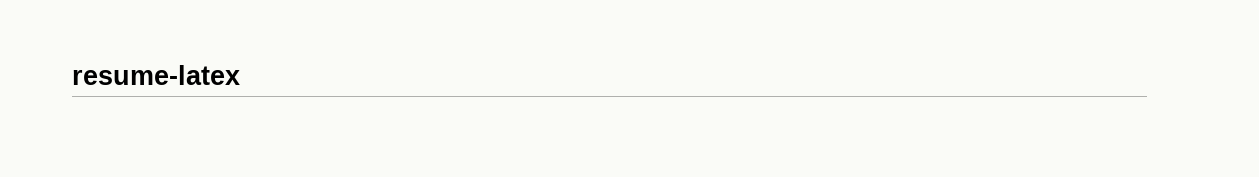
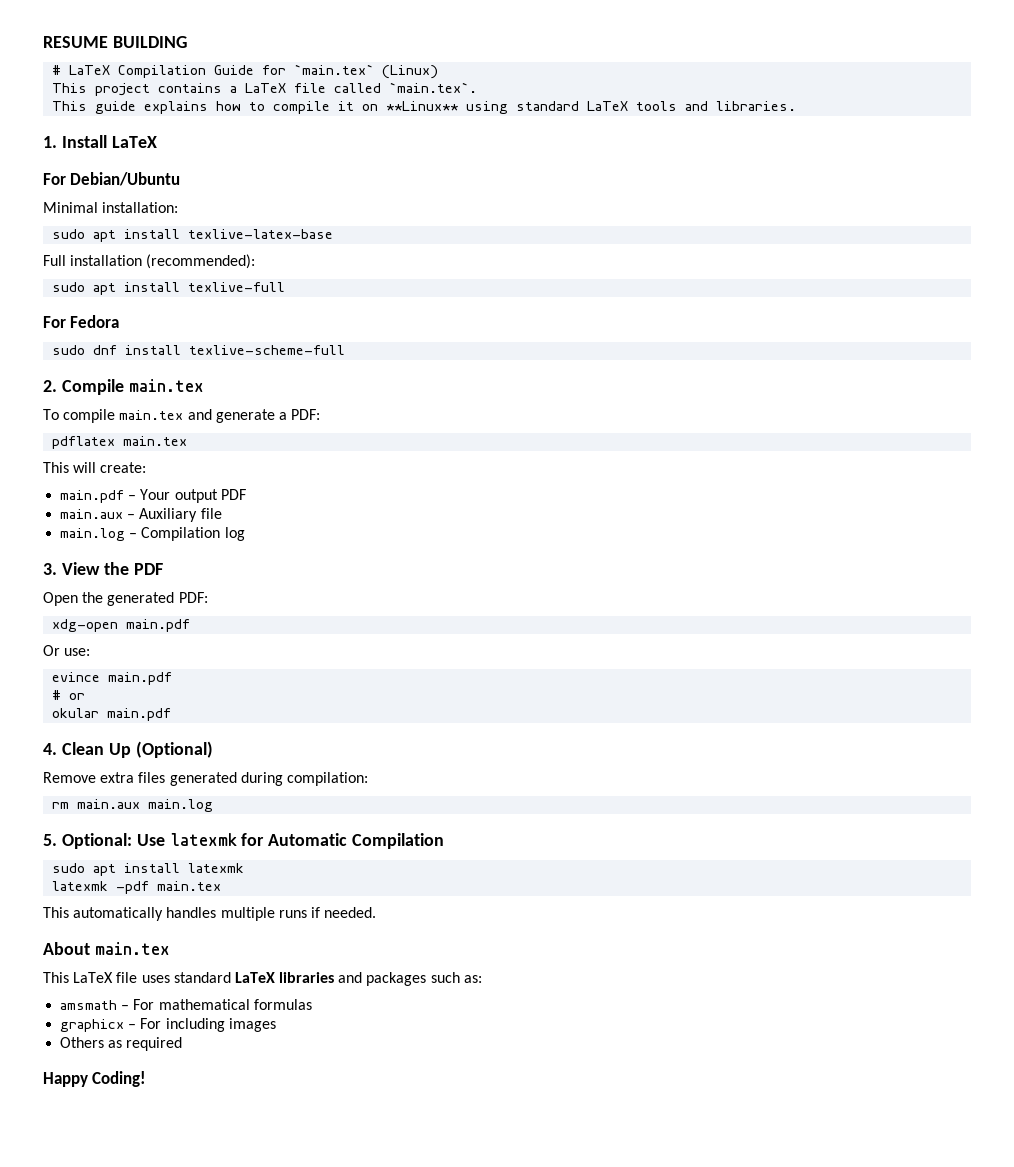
- resume-latex
+ RESUME BUILDING
+ # LaTeX Compilation Guide for `main.tex` (Linux)
+ This project contains a LaTeX file called `main.tex`.
+ This guide explains how to compile it on **Linux** using standard LaTeX tools and libraries.
+ 1. Install LaTeX
+ For Debian/Ubuntu
+ Minimal installation:
+ sudo apt install texlive-latex-base
+ Full installation (recommended):
+ sudo apt install texlive-full
+ For Fedora
+ sudo dnf install texlive-scheme-full
+ 2. Compile main.tex
+ To compile main.tex and generate a PDF:
+ pdflatex main.tex
+ This will create:
+ main.pdf – Your output PDF
+ main.aux – Auxiliary file
+ main.log – Compilation log
+ 3. View the PDF
+ Open the generated PDF:
+ xdg-open main.pdf
+ Or use:
+ evince main.pdf
+ # or
+ okular main.pdf
+ 4. Clean Up (Optional)
+ Remove extra files generated during compilation:
+ rm main.aux main.log
+ 5. Optional: Use latexmk for Automatic Compilation
+ sudo apt install latexmk
+ latexmk -pdf main.tex
+ This automatically handles multiple runs if needed.
+ About main.tex
+ This LaTeX file uses standard LaTeX libraries and packages such as:
+ amsmath – For mathematical formulas
+ graphicx – For including images
+ Others as required
+ Happy Coding!

